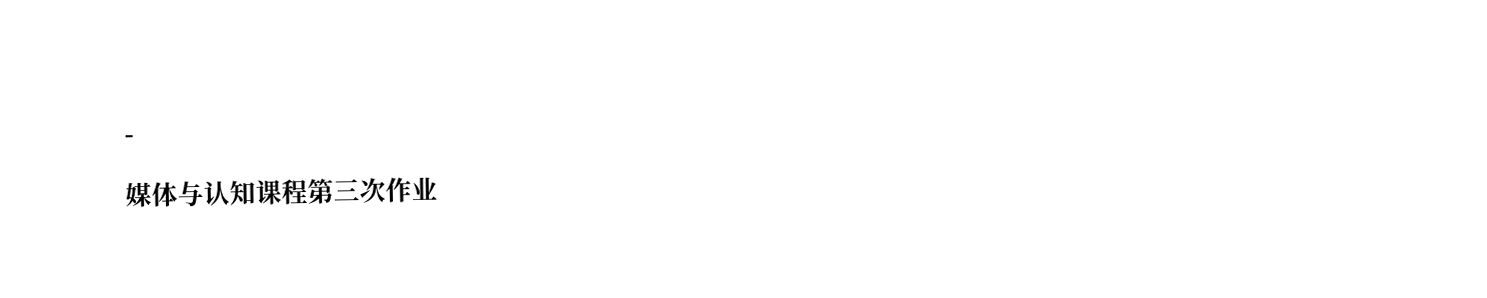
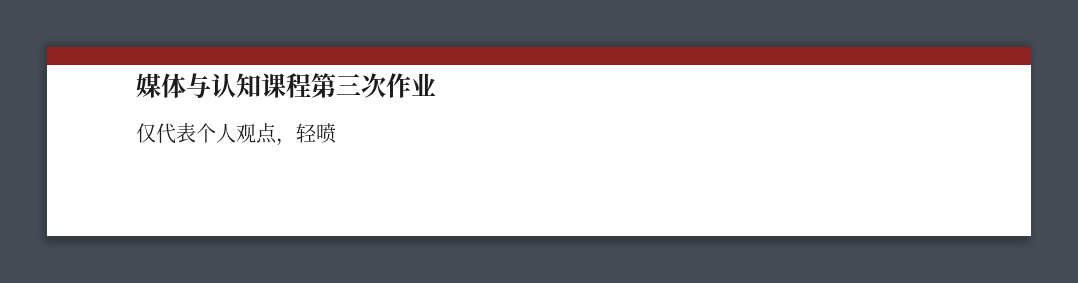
- -
+ 仅代表个人观点，轻喷

